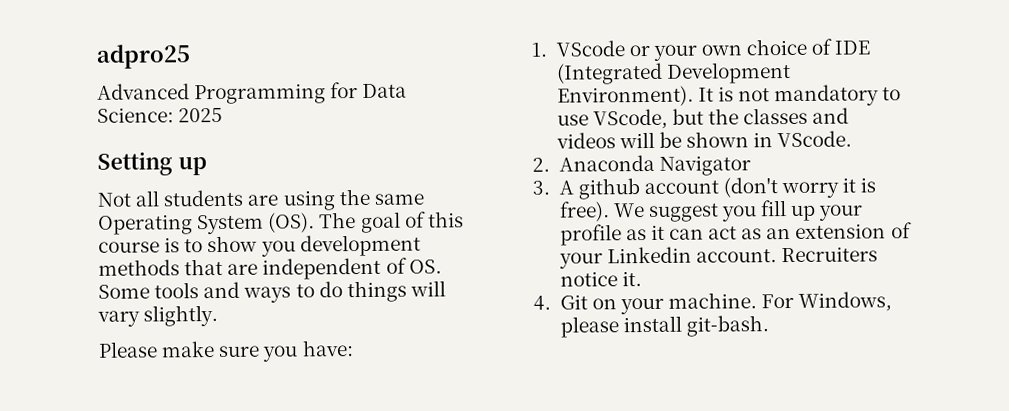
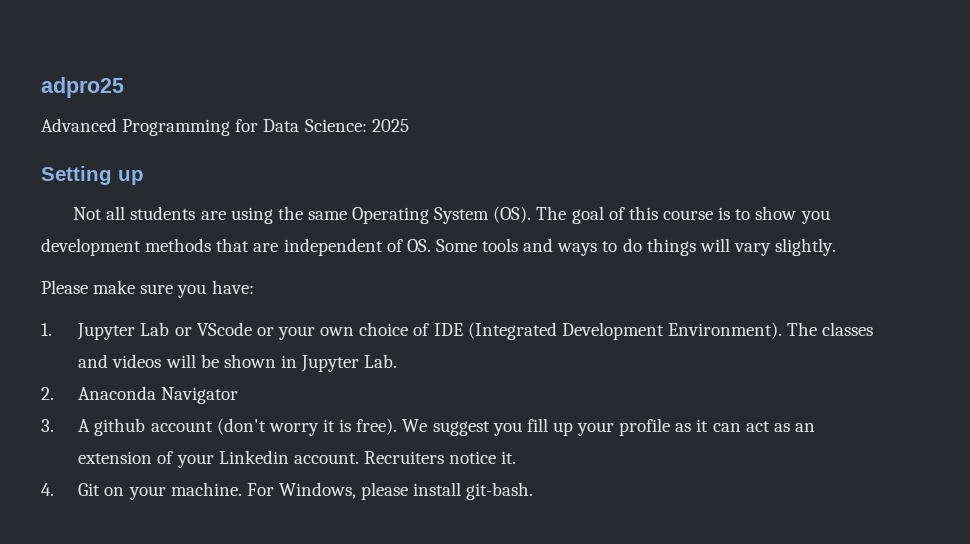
- 1. VScode or your own choice of IDE (Integrated Development Environment).
+ 1. Jupyter Lab or VScode or your own choice of IDE (Integrated Development Environment).
- It is not mandatory to use VScode, but the classes and videos will be shown in VScode.
+ The classes and videos will be shown in Jupyter Lab.

